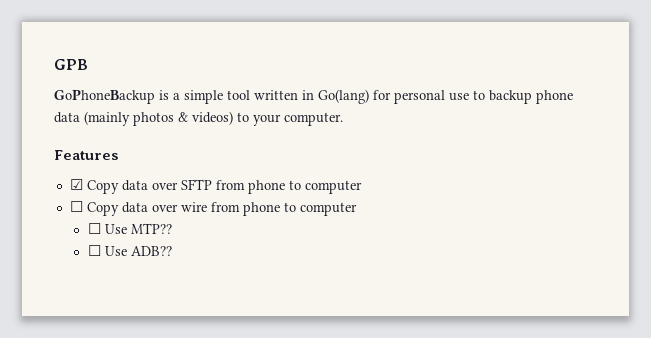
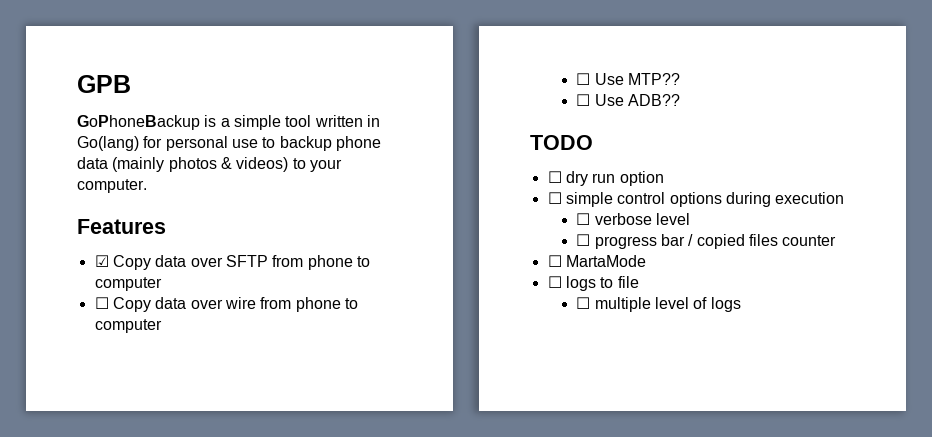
+ TODO
+ ☐ dry run option
+ ☐ simple control options during execution
+ ☐ verbose level
+ ☐ progress bar / copied files counter
+ ☐ MartaMode
+ ☐ logs to file
+ ☐ multiple level of logs

